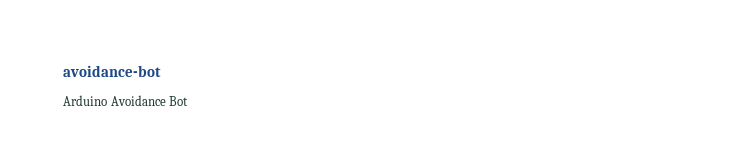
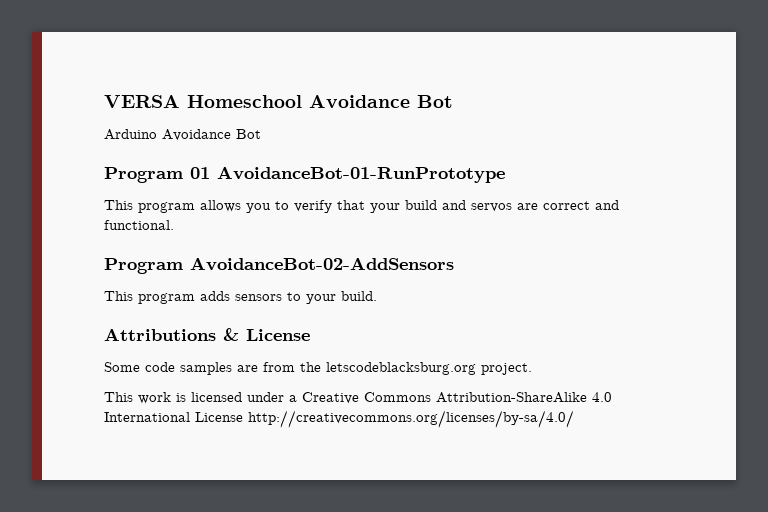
- avoidance-bot
+ VERSA Homeschool Avoidance Bot
+ Program 01 AvoidanceBot-01-RunPrototype
+ This program allows you to verify that your build and servos are correct and functional.
+ Program AvoidanceBot-02-AddSensors
+ This program adds sensors to your build.
+ Attributions & License
+ Some code samples are from the letscodeblacksburg.org project.
+ This work is licensed under a Creative Commons Attribution-ShareAlike 4.0 International License http://creativecommons.org/licenses/by-sa/4.0/

